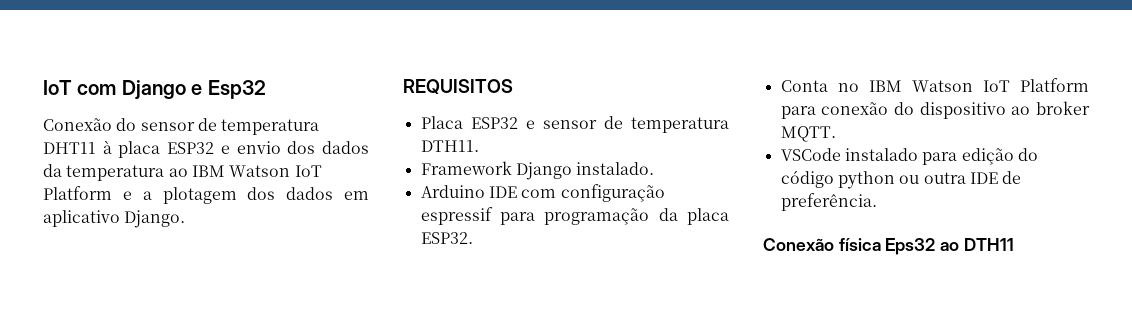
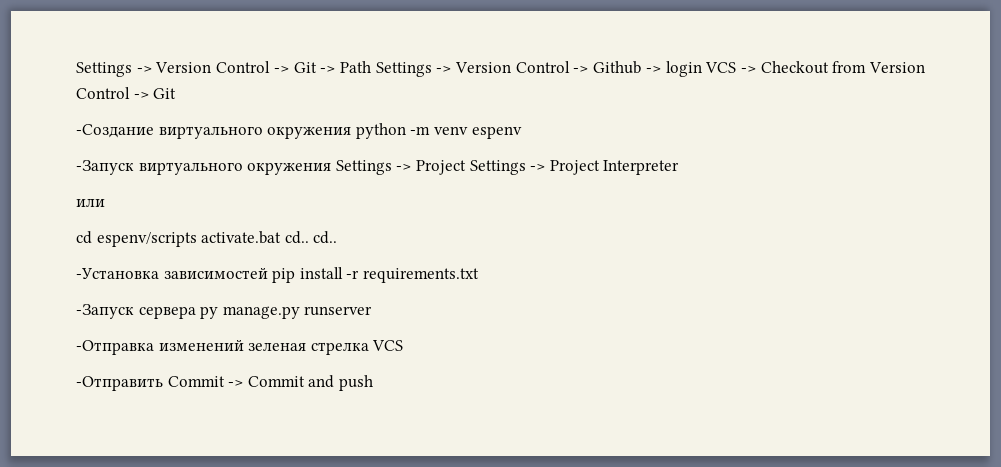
- IoT com Django e Esp32
- Conexão do sensor de temperatura DHT11 à placa ESP32 e envio dos dados da temperatura ao IBM Watson IoT Platform e a plotagem dos dados em aplicativo Django.
- REQUISITOS
- Placa ESP32 e sensor de temperatura DTH11.
- Framework Django instalado.
- Arduino IDE com configuração espressif para programação da placa ESP32.
- Conta no IBM Watson IoT Platform para conexão do dispositivo ao broker MQTT.
- VSCode instalado para edição do código python ou outra IDE de preferência.
- Conexão física Eps32 ao DTH11
+ Settings -> Version Control -> Git -> Path Settings -> Version Control -> Github -> login VCS -> Checkout from Version Control -> Git
+ -Создание виртуального окружения python -m venv espenv
+ -Запуск виртуального окружения Settings -> Project Settings -> Project Interpreter
+ или
+ cd espenv/scripts activate.bat cd.. cd..
+ -Установка зависимостей pip install -r requirements.txt
+ -Запуск сервера py manage.py runserver
+ -Отправка изменений зеленая стрелка VCS
+ -Отправить Commit -> Commit and push

